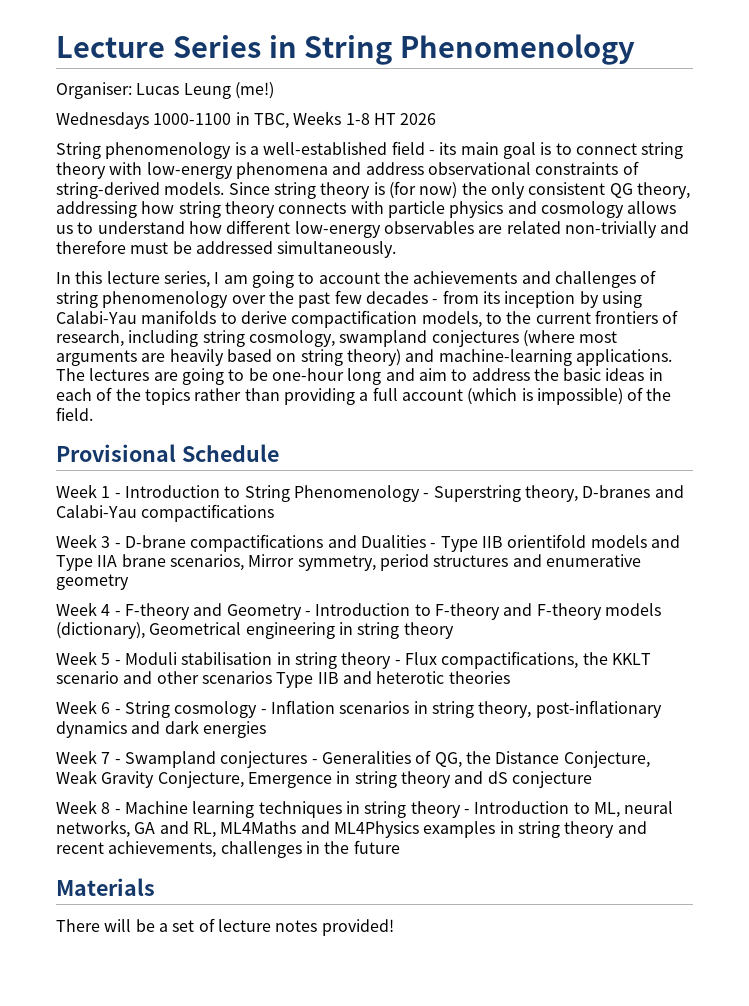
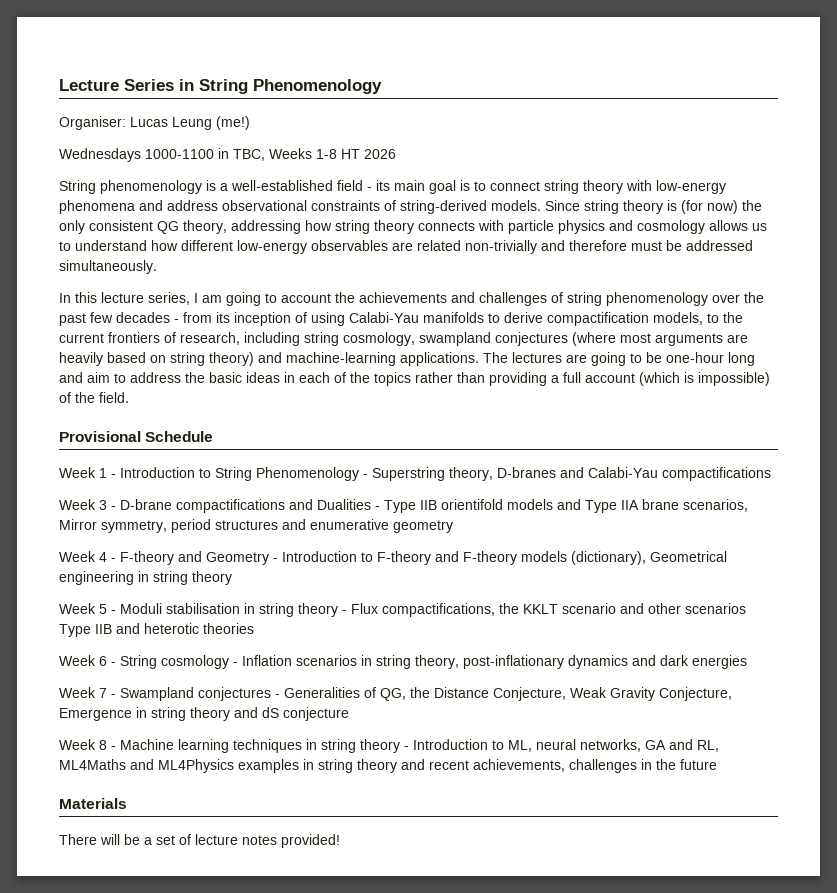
- In this lecture series, I am going to account the achievements and challenges of string phenomenology over the past few decades - from its inception by using Calabi-Yau manifolds to derive compactification models, to the current frontiers of research, including string cosmology, swampland conjectures (where most arguments are heavily based on string theory) and machine-learning applications.
+ In this lecture series, I am going to account the achievements and challenges of string phenomenology over the past few decades - from its inception of using Calabi-Yau manifolds to derive compactification models, to the current frontiers of research, including string cosmology, swampland conjectures (where most arguments are heavily based on string theory) and machine-learning applications.

